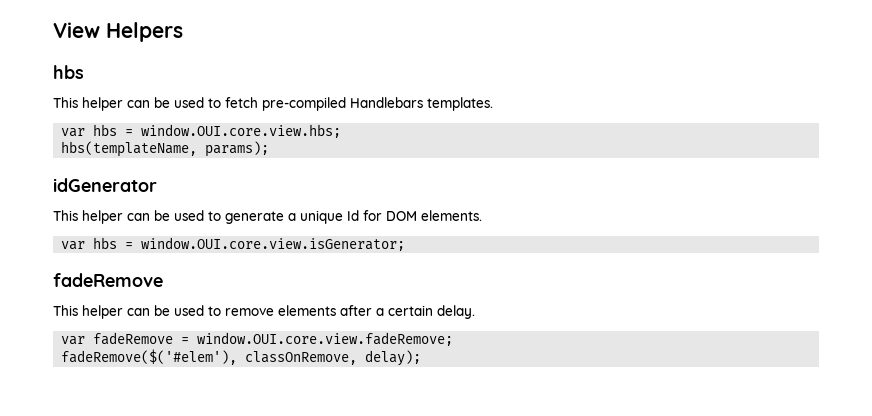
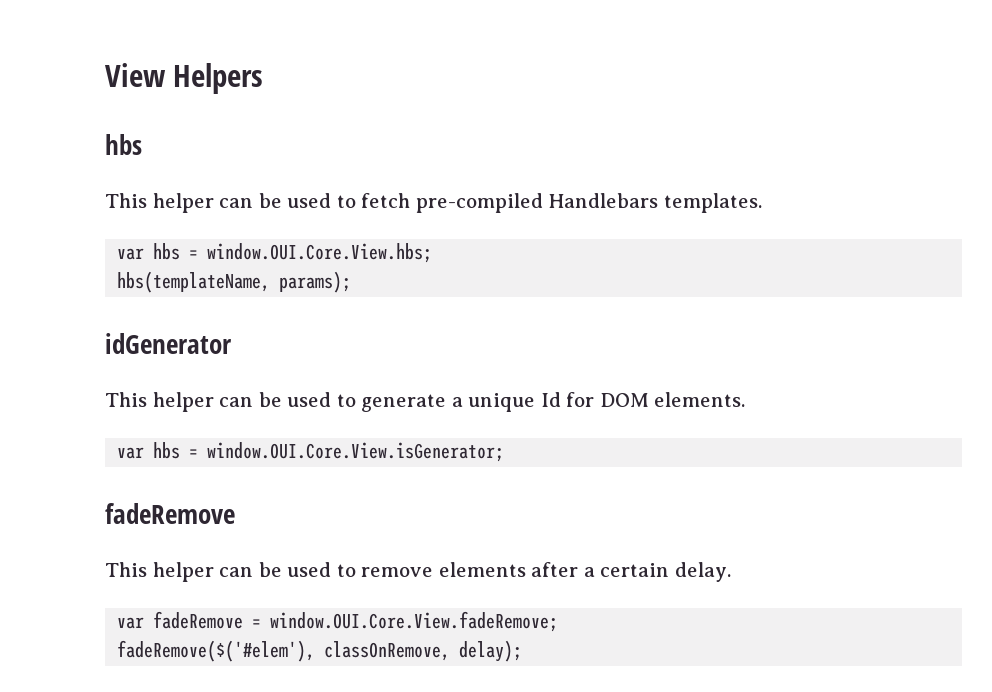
- var hbs = window.OUI.core.view.hbs;
+ var hbs = window.OUI.Core.View.hbs;
- var hbs = window.OUI.core.view.isGenerator;
+ var hbs = window.OUI.Core.View.isGenerator;
- var fadeRemove = window.OUI.core.view.fadeRemove;
+ var fadeRemove = window.OUI.Core.View.fadeRemove;

